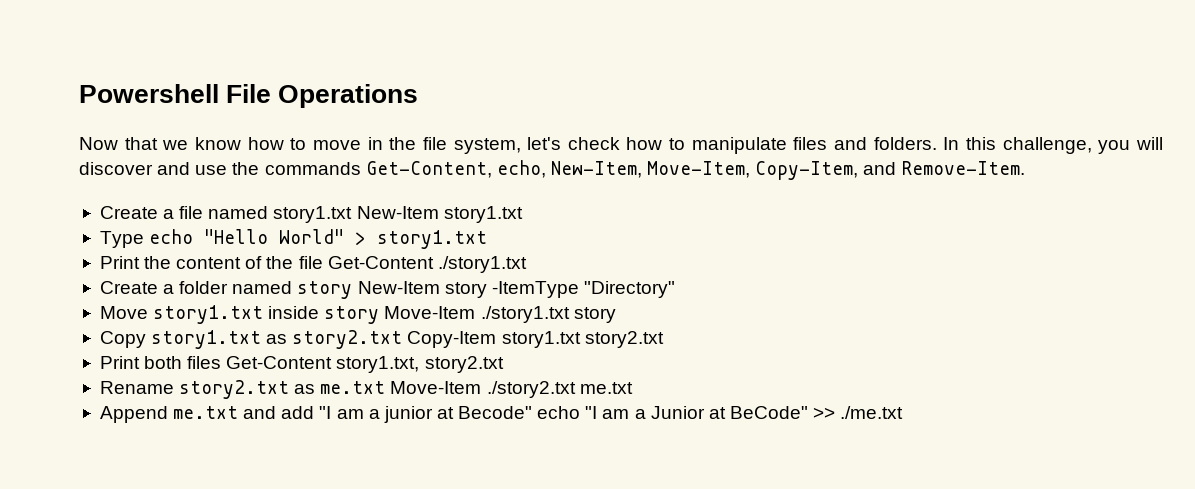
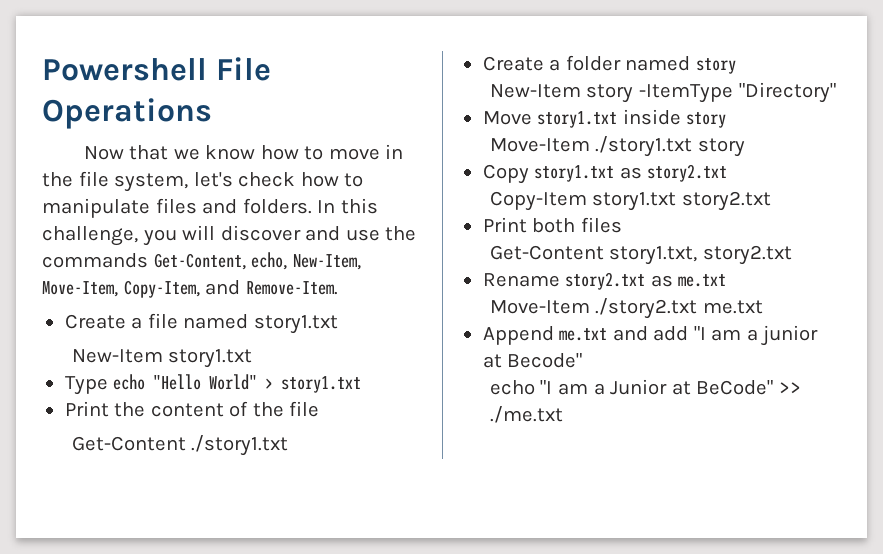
- Create a file named story1.txt New-Item story1.txt
+ Create a file named story1.txt
+ New-Item story1.txt
- Print the content of the file Get-Content ./story1.txt
+ Print the content of the file
+ Get-Content ./story1.txt
- Create a folder named story New-Item story -ItemType "Directory"
+ Create a folder named story
+ New-Item story -ItemType "Directory"
- Move story1.txt inside story Move-Item ./story1.txt story
+ Move story1.txt inside story
+ Move-Item ./story1.txt story
- Copy story1.txt as story2.txt Copy-Item story1.txt story2.txt
+ Copy story1.txt as story2.txt
+ Copy-Item story1.txt story2.txt
- Print both files Get-Content story1.txt, story2.txt
+ Print both files
+ Get-Content story1.txt, story2.txt
- Rename story2.txt as me.txt Move-Item ./story2.txt me.txt
+ Rename story2.txt as me.txt
+ Move-Item ./story2.txt me.txt
- Append me.txt and add "I am a junior at Becode" echo "I am a Junior at BeCode" >> ./me.txt
+ Append me.txt and add "I am a junior at Becode"
+ echo "I am a Junior at BeCode" >> ./me.txt

